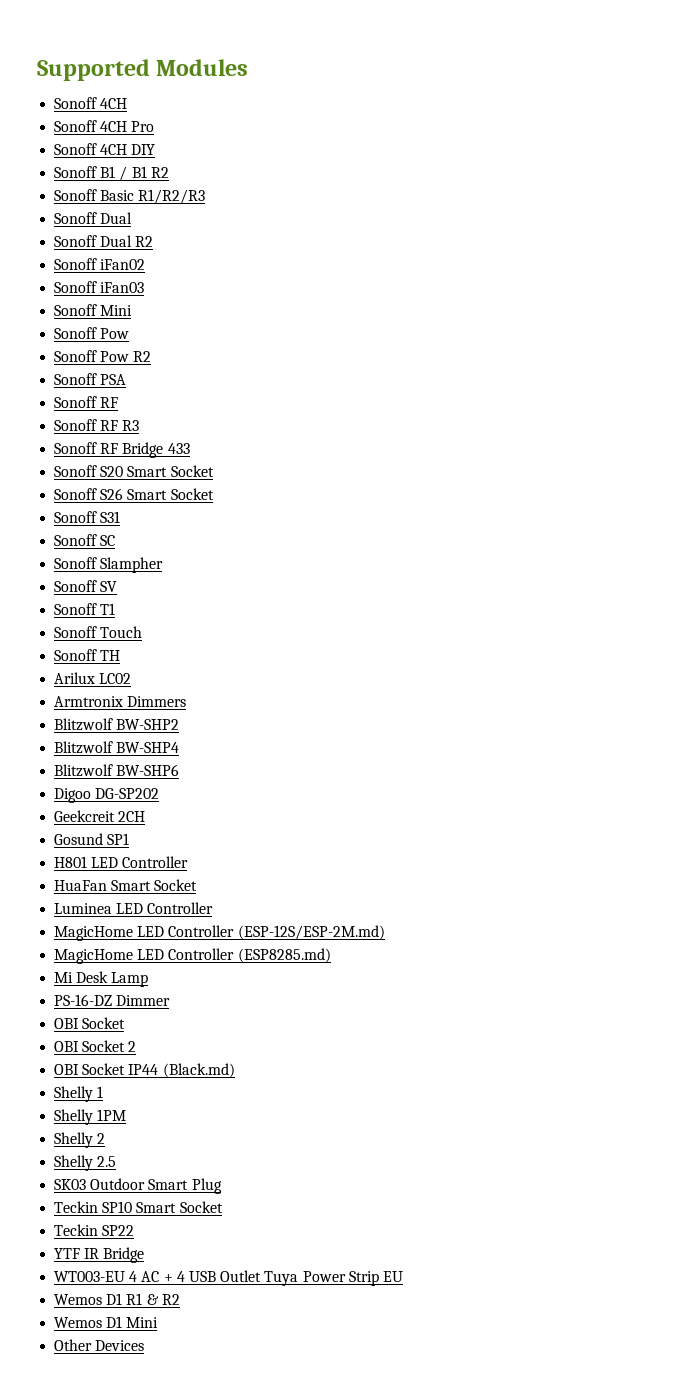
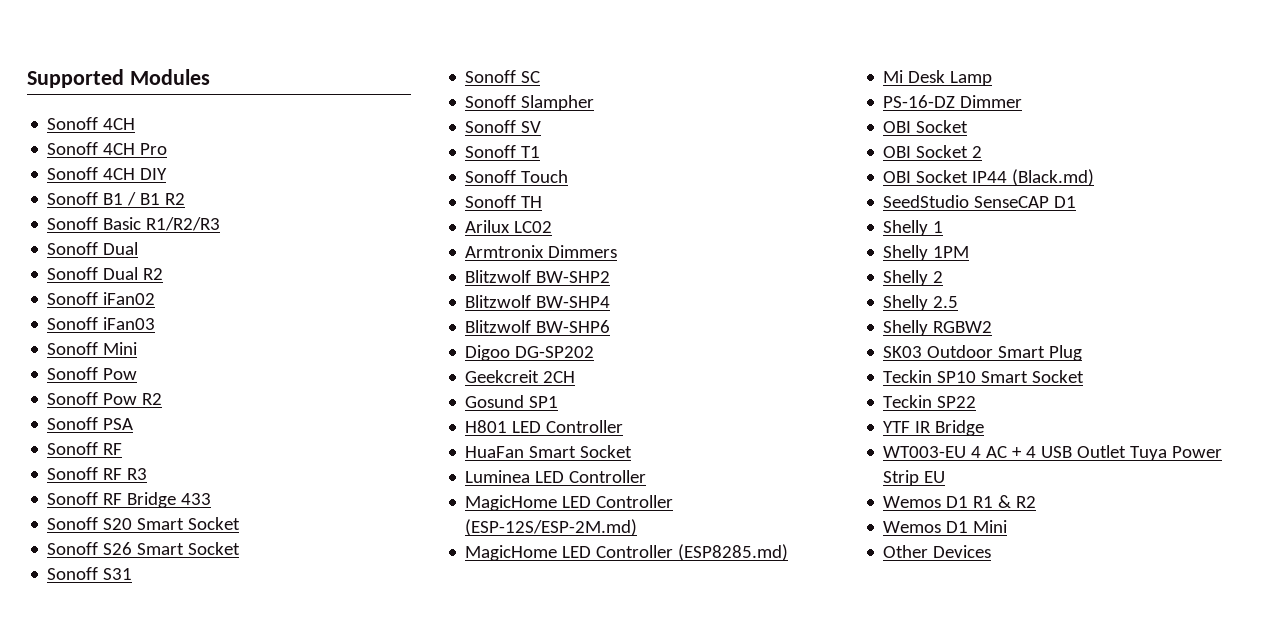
+ SeedStudio SenseCAP D1
+ Shelly RGBW2

